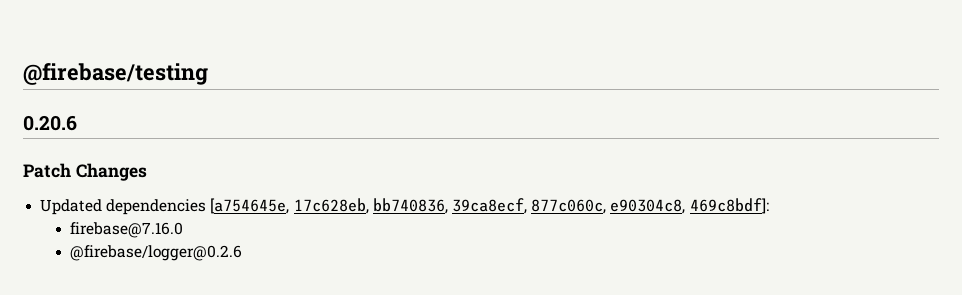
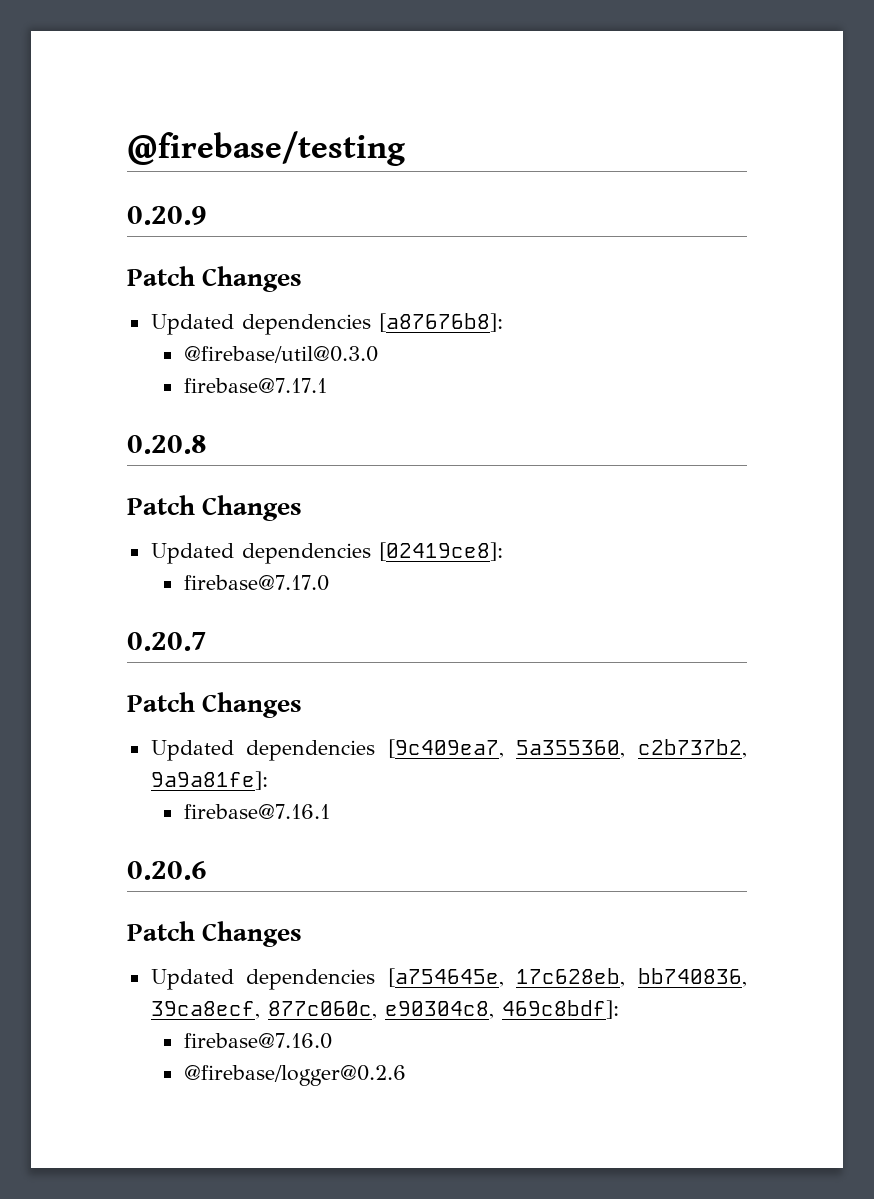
+ 0.20.9
+ Patch Changes
+ Updated dependencies [a87676b8]:
+ @firebase/util@0.3.0
+ firebase@7.17.1
+ 0.20.8
+ Patch Changes
+ Updated dependencies [02419ce8]:
+ firebase@7.17.0
+ 0.20.7
+ Patch Changes
+ Updated dependencies [9c409ea7, 5a355360, c2b737b2, 9a9a81fe]:
+ firebase@7.16.1

